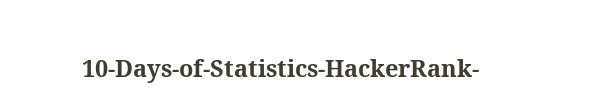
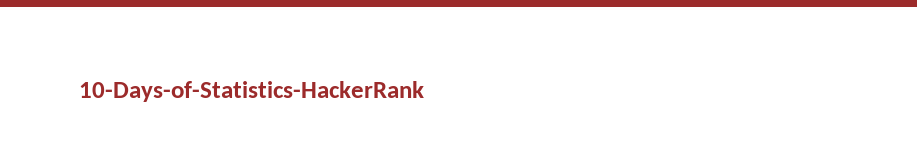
- 10-Days-of-Statistics-HackerRank-
+ 10-Days-of-Statistics-HackerRank

